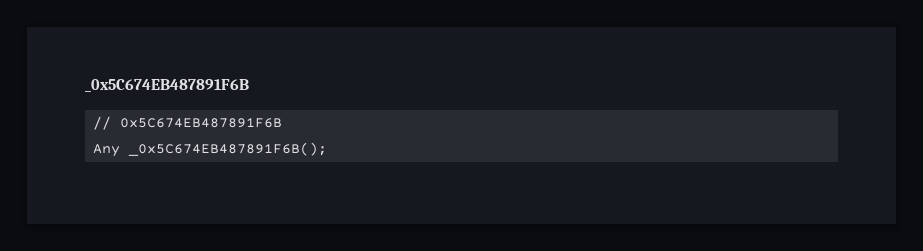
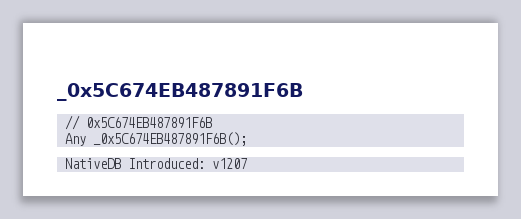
+ NativeDB Introduced: v1207

